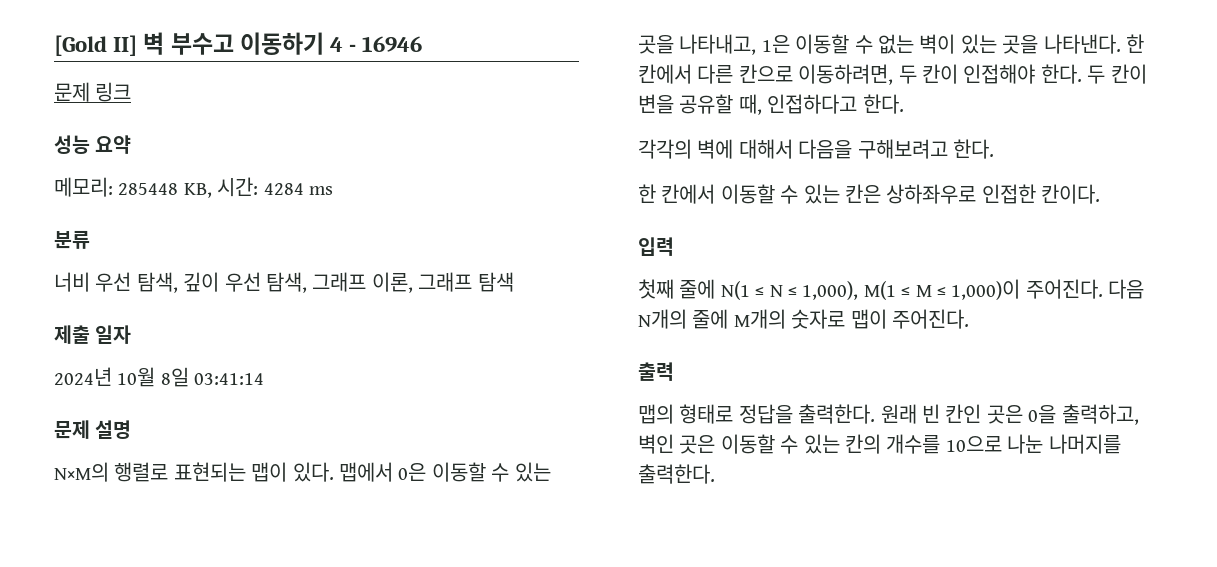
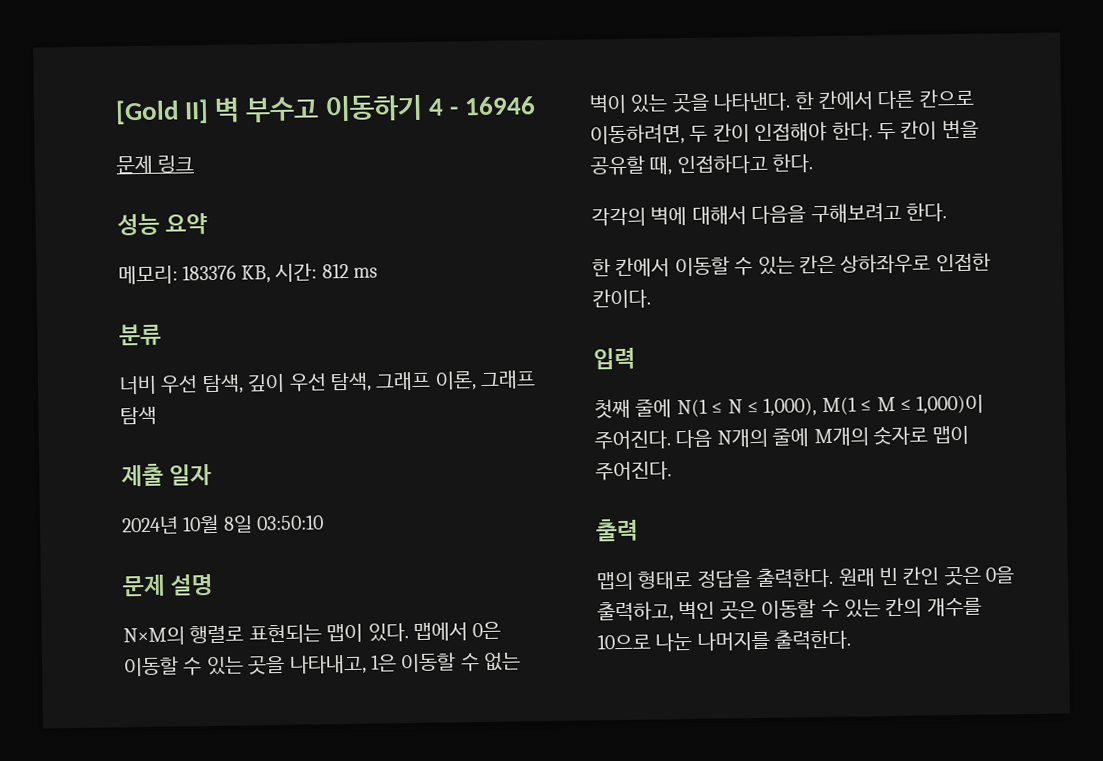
- 메모리: 285448 KB, 시간: 4284 ms
+ 메모리: 183376 KB, 시간: 812 ms
- 2024년 10월 8일 03:41:14
+ 2024년 10월 8일 03:50:10

